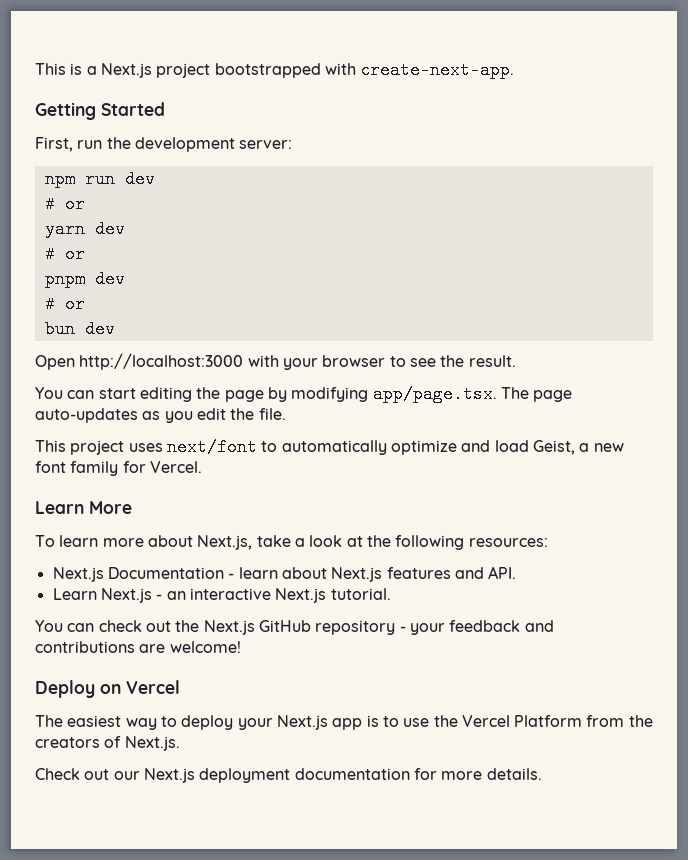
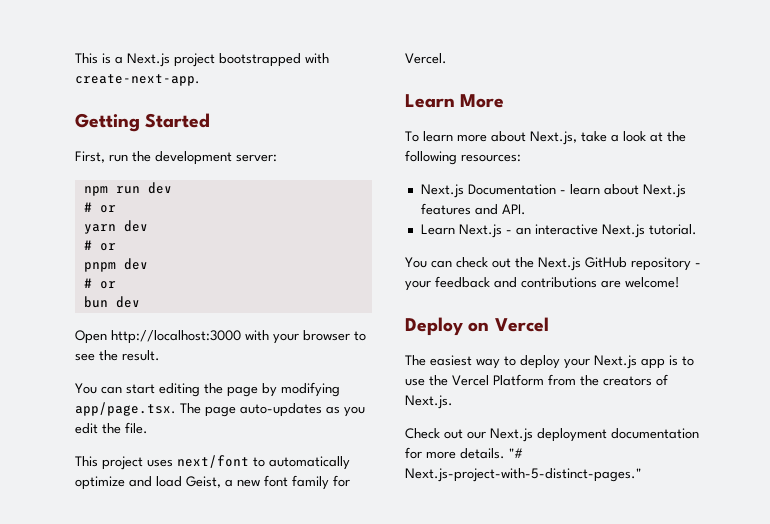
+ "# Next.js-project-with-5-distinct-pages."

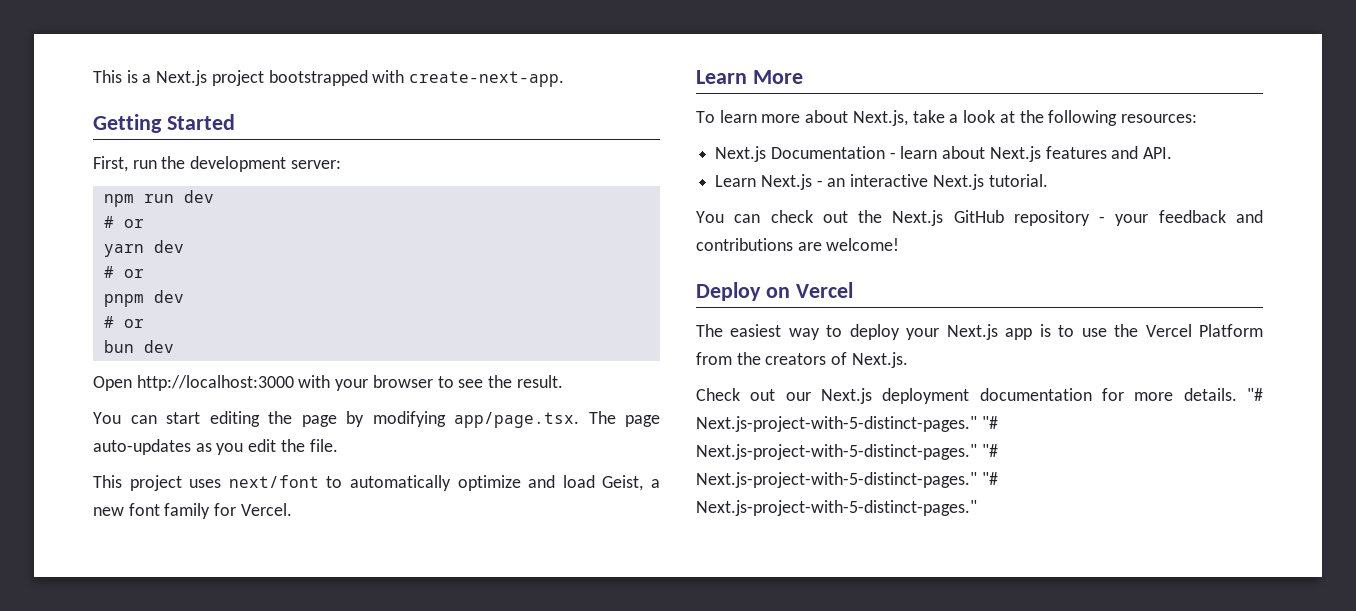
- "# Next.js-project-with-5-distinct-pages."
+ "# Next.js-project-with-5-distinct-pages." "# Next.js-project-with-5-distinct-pages." "# Next.js-project-with-5-distinct-pages." "# Next.js-project-with-5-distinct-pages."

